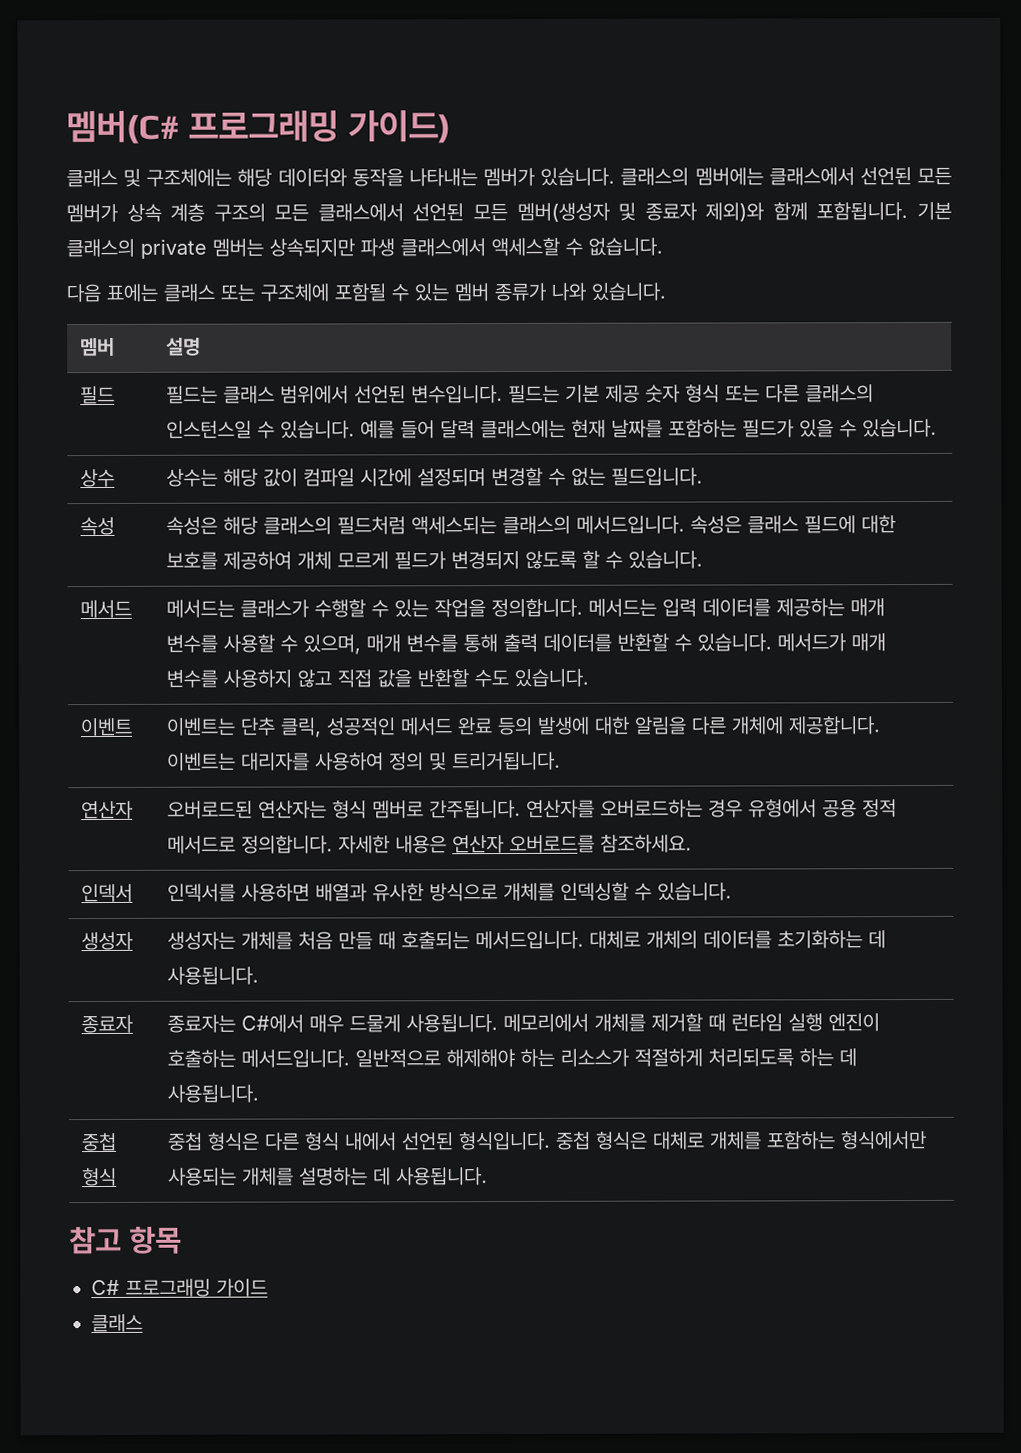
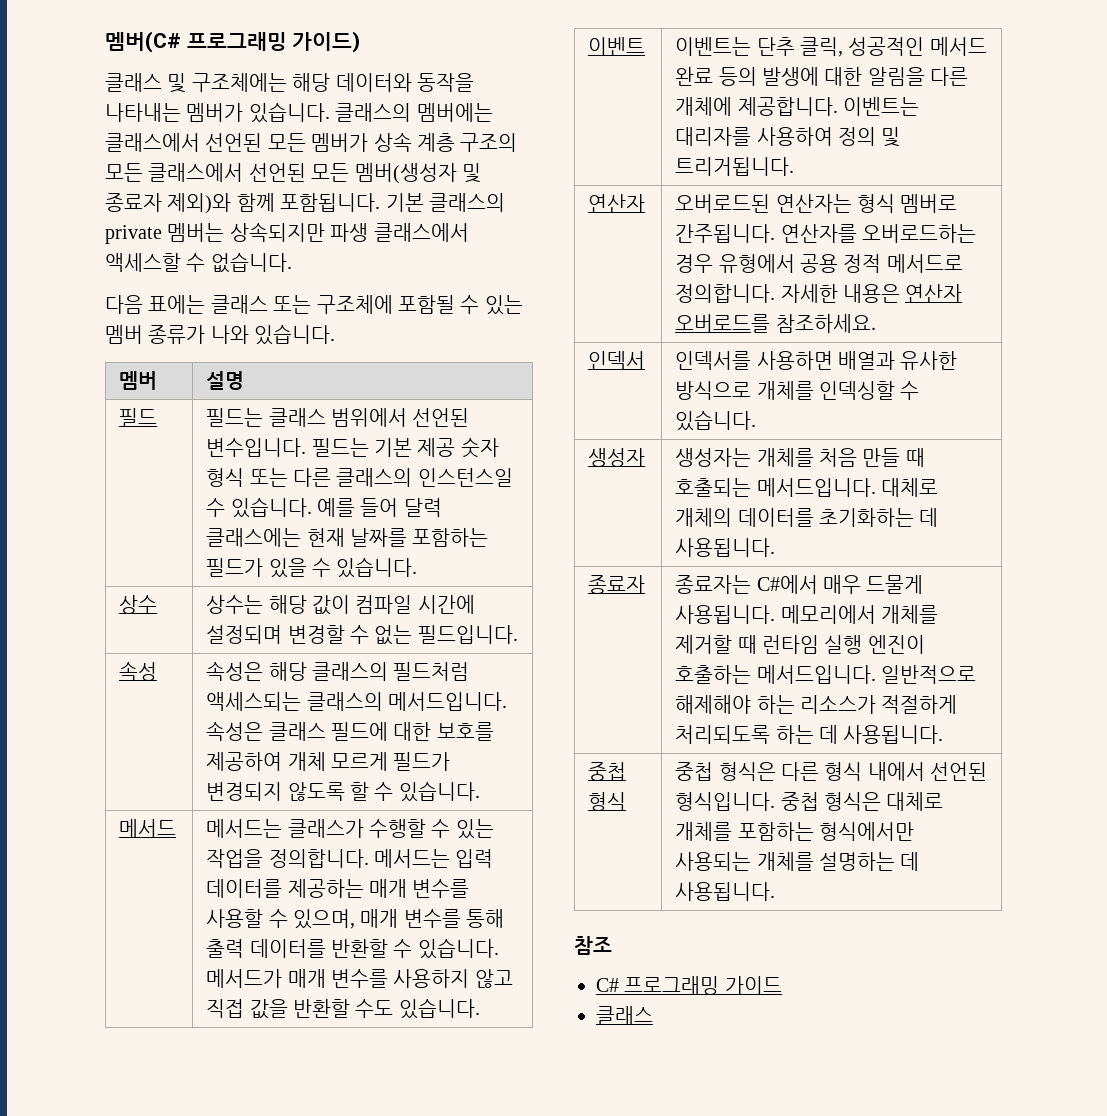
- 참고 항목
+ 참조

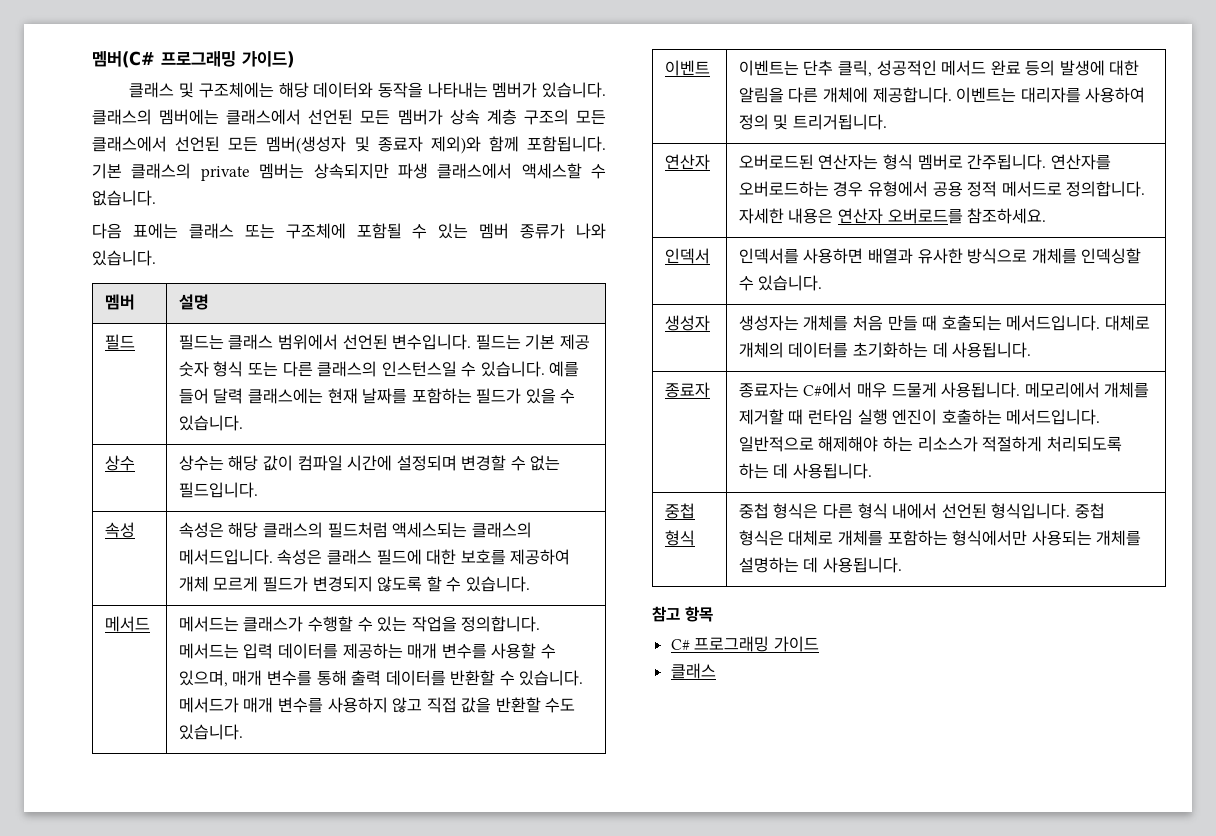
- 참조
+ 참고 항목

